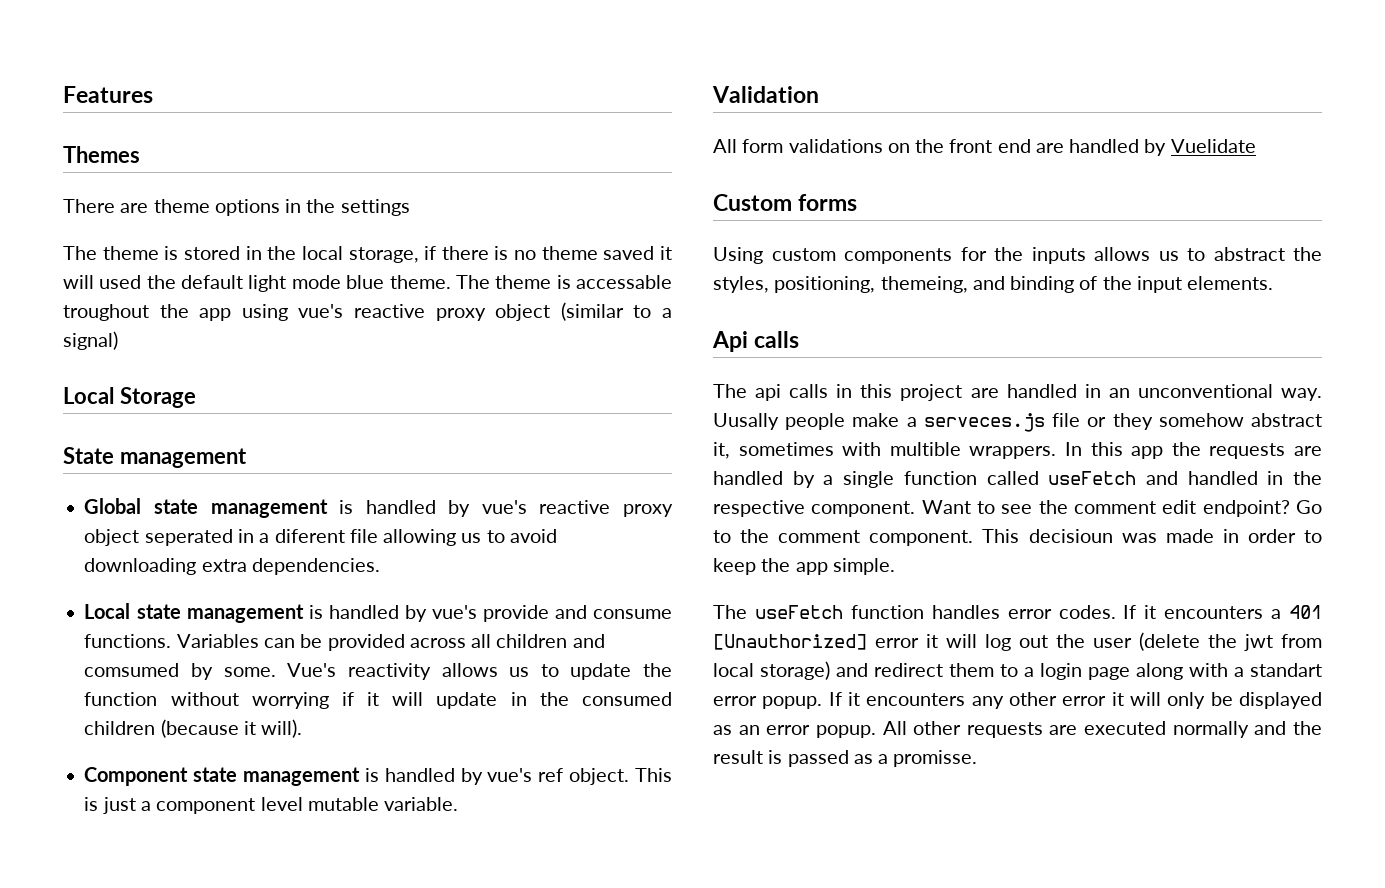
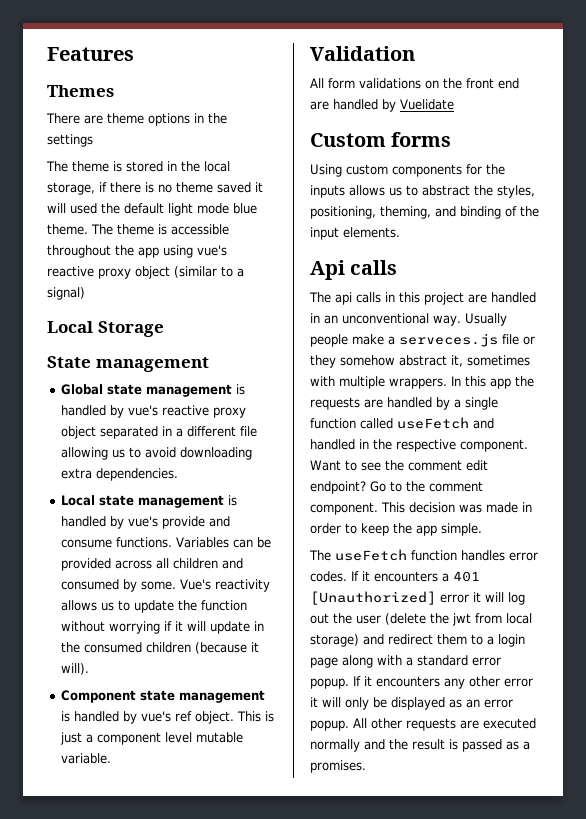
- The theme is accessable troughout the app using vue's reactive proxy object (similar to a signal)
+ The theme is accessible throughout the app using vue's reactive proxy object (similar to a signal)
- Global state management is handled by vue's reactive proxy object seperated in a diferent file allowing us to avoid downloading extra dependencies.
+ Global state management is handled by vue's reactive proxy object separated in a different file allowing us to avoid downloading extra dependencies.
- Variables can be provided across all children and comsumed by some.
+ Variables can be provided across all children and consumed by some.
- Using custom components for the inputs allows us to abstract the styles, positioning, themeing, and binding of the input elements.
+ Using custom components for the inputs allows us to abstract the styles, positioning, theming, and binding of the input elements.
- Uusally people make a serveces.js file or they somehow abstract it, sometimes with multible wrappers.
+ Usually people make a serveces.js file or they somehow abstract it, sometimes with multiple wrappers.
- This decisioun was made in order to keep the app simple.
+ This decision was made in order to keep the app simple.
- If it encounters a 401 [Unauthorized] error it will log out the user (delete the jwt from local storage) and redirect them to a login page along with a standart error popup.
+ If it encounters a 401 [Unauthorized] error it will log out the user (delete the jwt from local storage) and redirect them to a login page along with a standard error popup.
- All other requests are executed normally and the result is passed as a promisse.
+ All other requests are executed normally and the result is passed as a promises.

